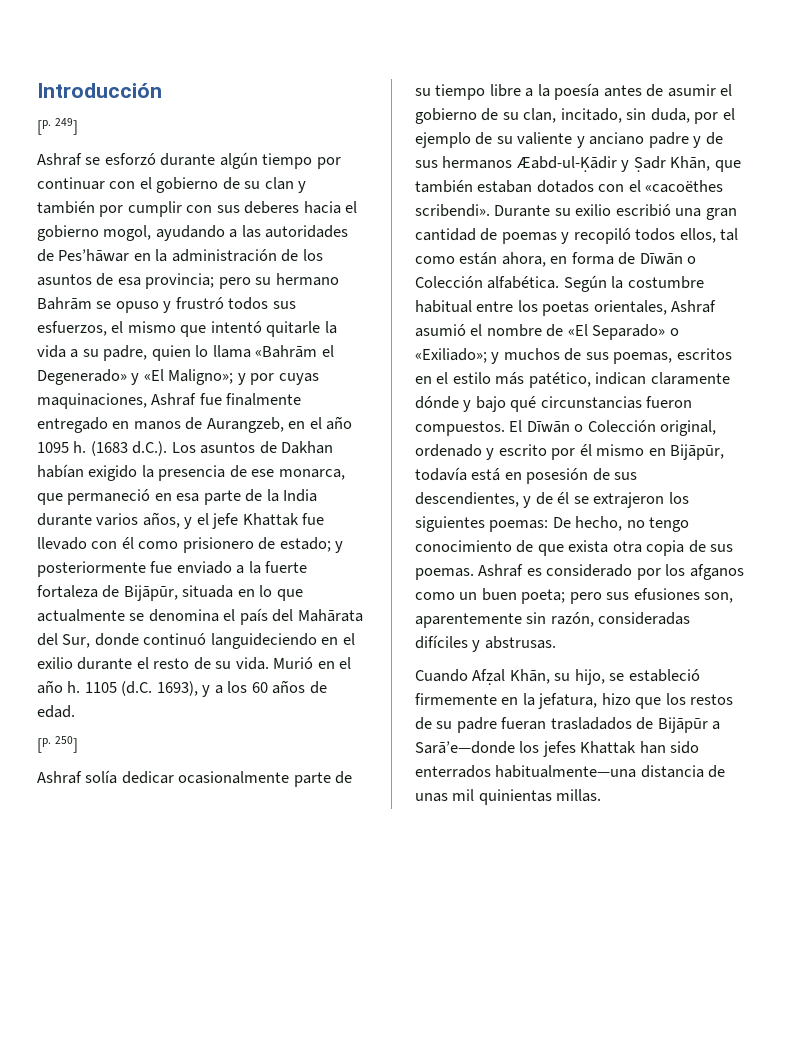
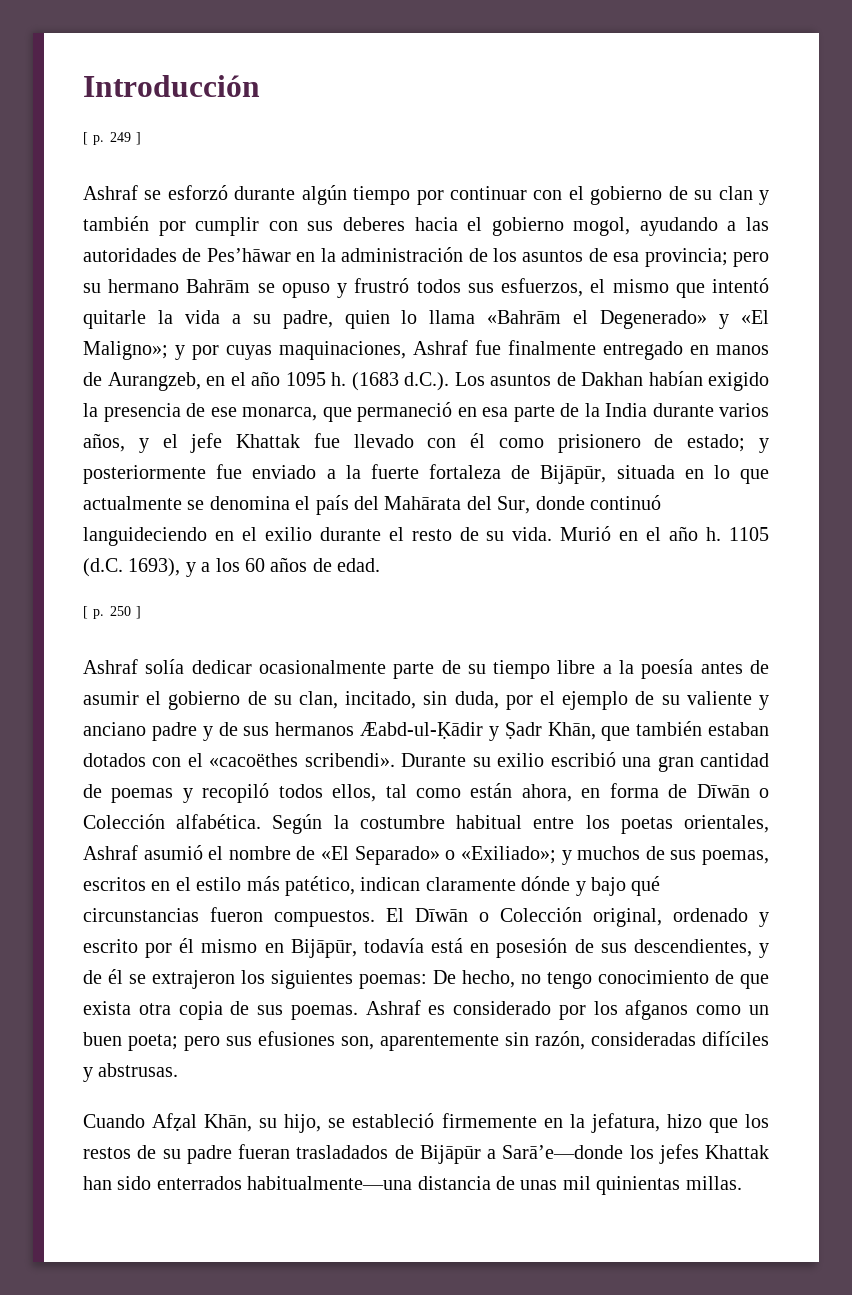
- [p. 249]
+ [ p. 249 ]
- [p. 250]
+ [ p. 250 ]

